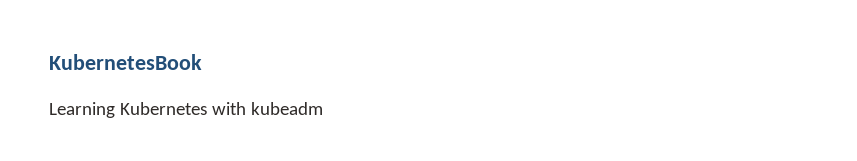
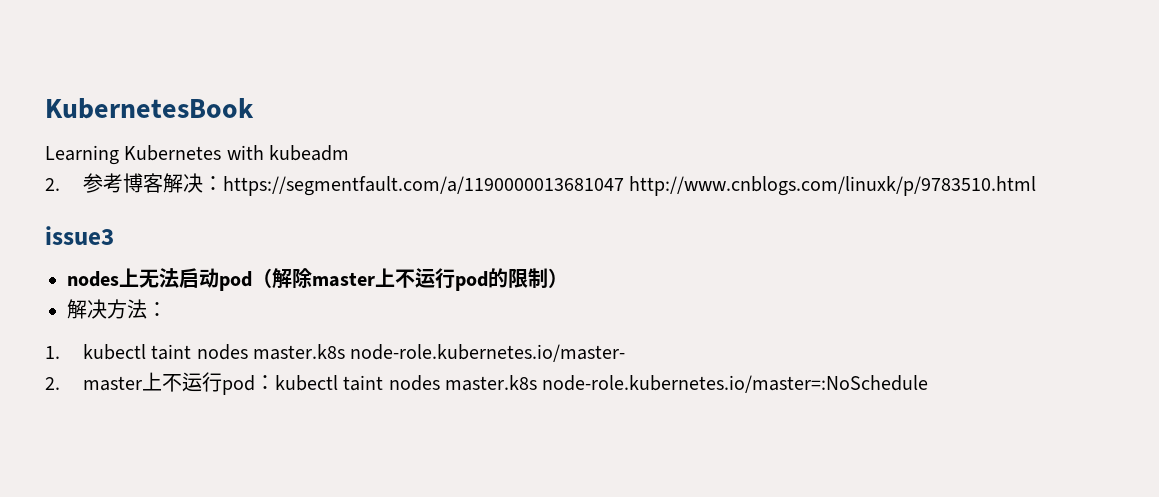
+ 2.参考博客解决：https://segmentfault.com/a/1190000013681047 http://www.cnblogs.com/linuxk/p/9783510.html
+ issue3
+ nodes上无法启动pod（解除master上不运行pod的限制）
+ 解决方法：
+ 1. kubectl taint nodes master.k8s node-role.kubernetes.io/master-
+ 2. master上不运行pod：kubectl taint nodes master.k8s node-role.kubernetes.io/master=:NoSchedule

